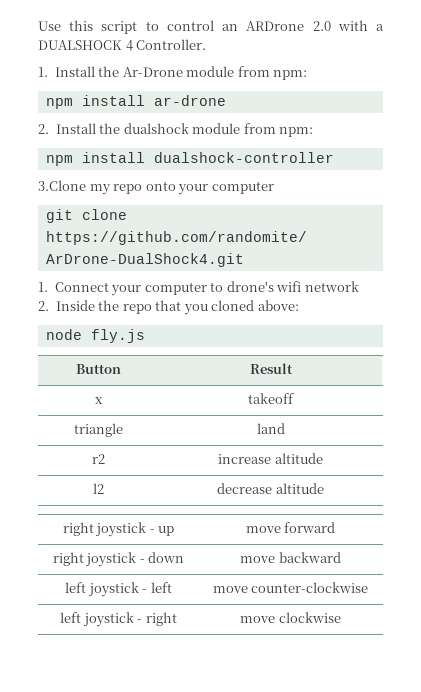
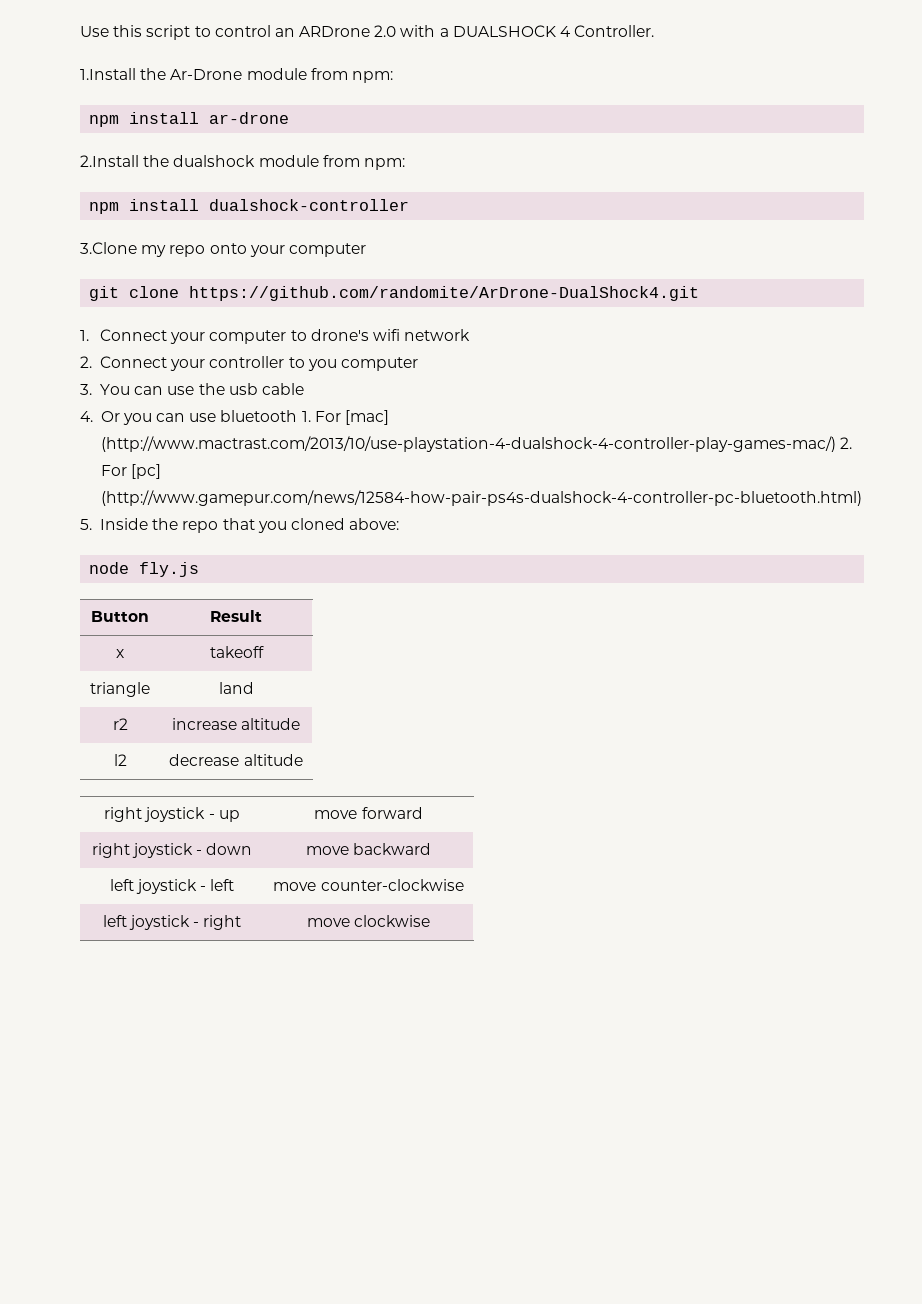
- 1. Install the Ar-Drone module from npm:
+ 1.Install the Ar-Drone module from npm:
- 2. Install the dualshock module from npm:
+ 2.Install the dualshock module from npm:
- 2. Inside the repo that you cloned above:
+ 2. Connect your controller to you computer
+ 3. You can use the usb cable
+ 4. Or you can use bluetooth 1. For [mac] (http://www.mactrast.com/2013/10/use-playstation-4-dualshock-4-controller-play-games-mac/) 2. For [pc] (http://www.gamepur.com/news/12584-how-pair-ps4s-dualshock-4-controller-pc-bluetooth.html)
+ 5. Inside the repo that you cloned above:

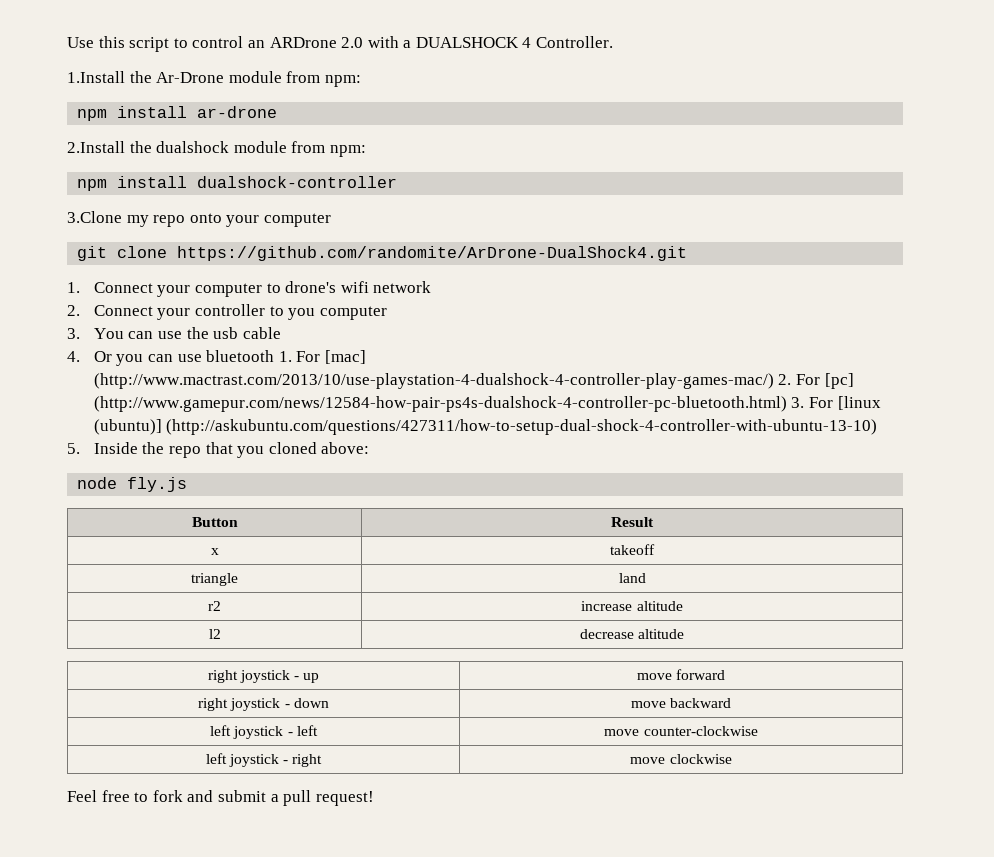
- 4. Or you can use bluetooth 1. For [mac] (http://www.mactrast.com/2013/10/use-playstation-4-dualshock-4-controller-play-games-mac/) 2. For [pc] (http://www.gamepur.com/news/12584-how-pair-ps4s-dualshock-4-controller-pc-bluetooth.html)
+ 4. Or you can use bluetooth 1. For [mac] (http://www.mactrast.com/2013/10/use-playstation-4-dualshock-4-controller-play-games-mac/) 2. For [pc] (http://www.gamepur.com/news/12584-how-pair-ps4s-dualshock-4-controller-pc-bluetooth.html) 3. For [linux (ubuntu)] (http://askubuntu.com/questions/427311/how-to-setup-dual-shock-4-controller-with-ubuntu-13-10)
+ Feel free to fork and submit a pull request!

